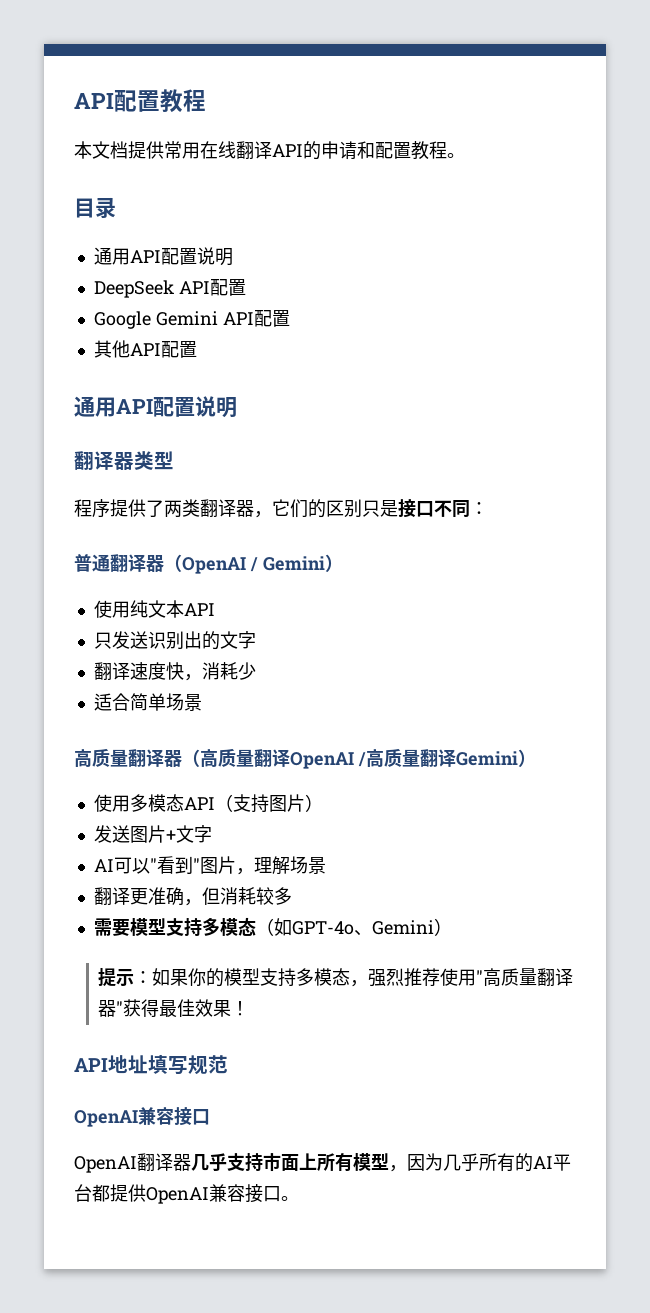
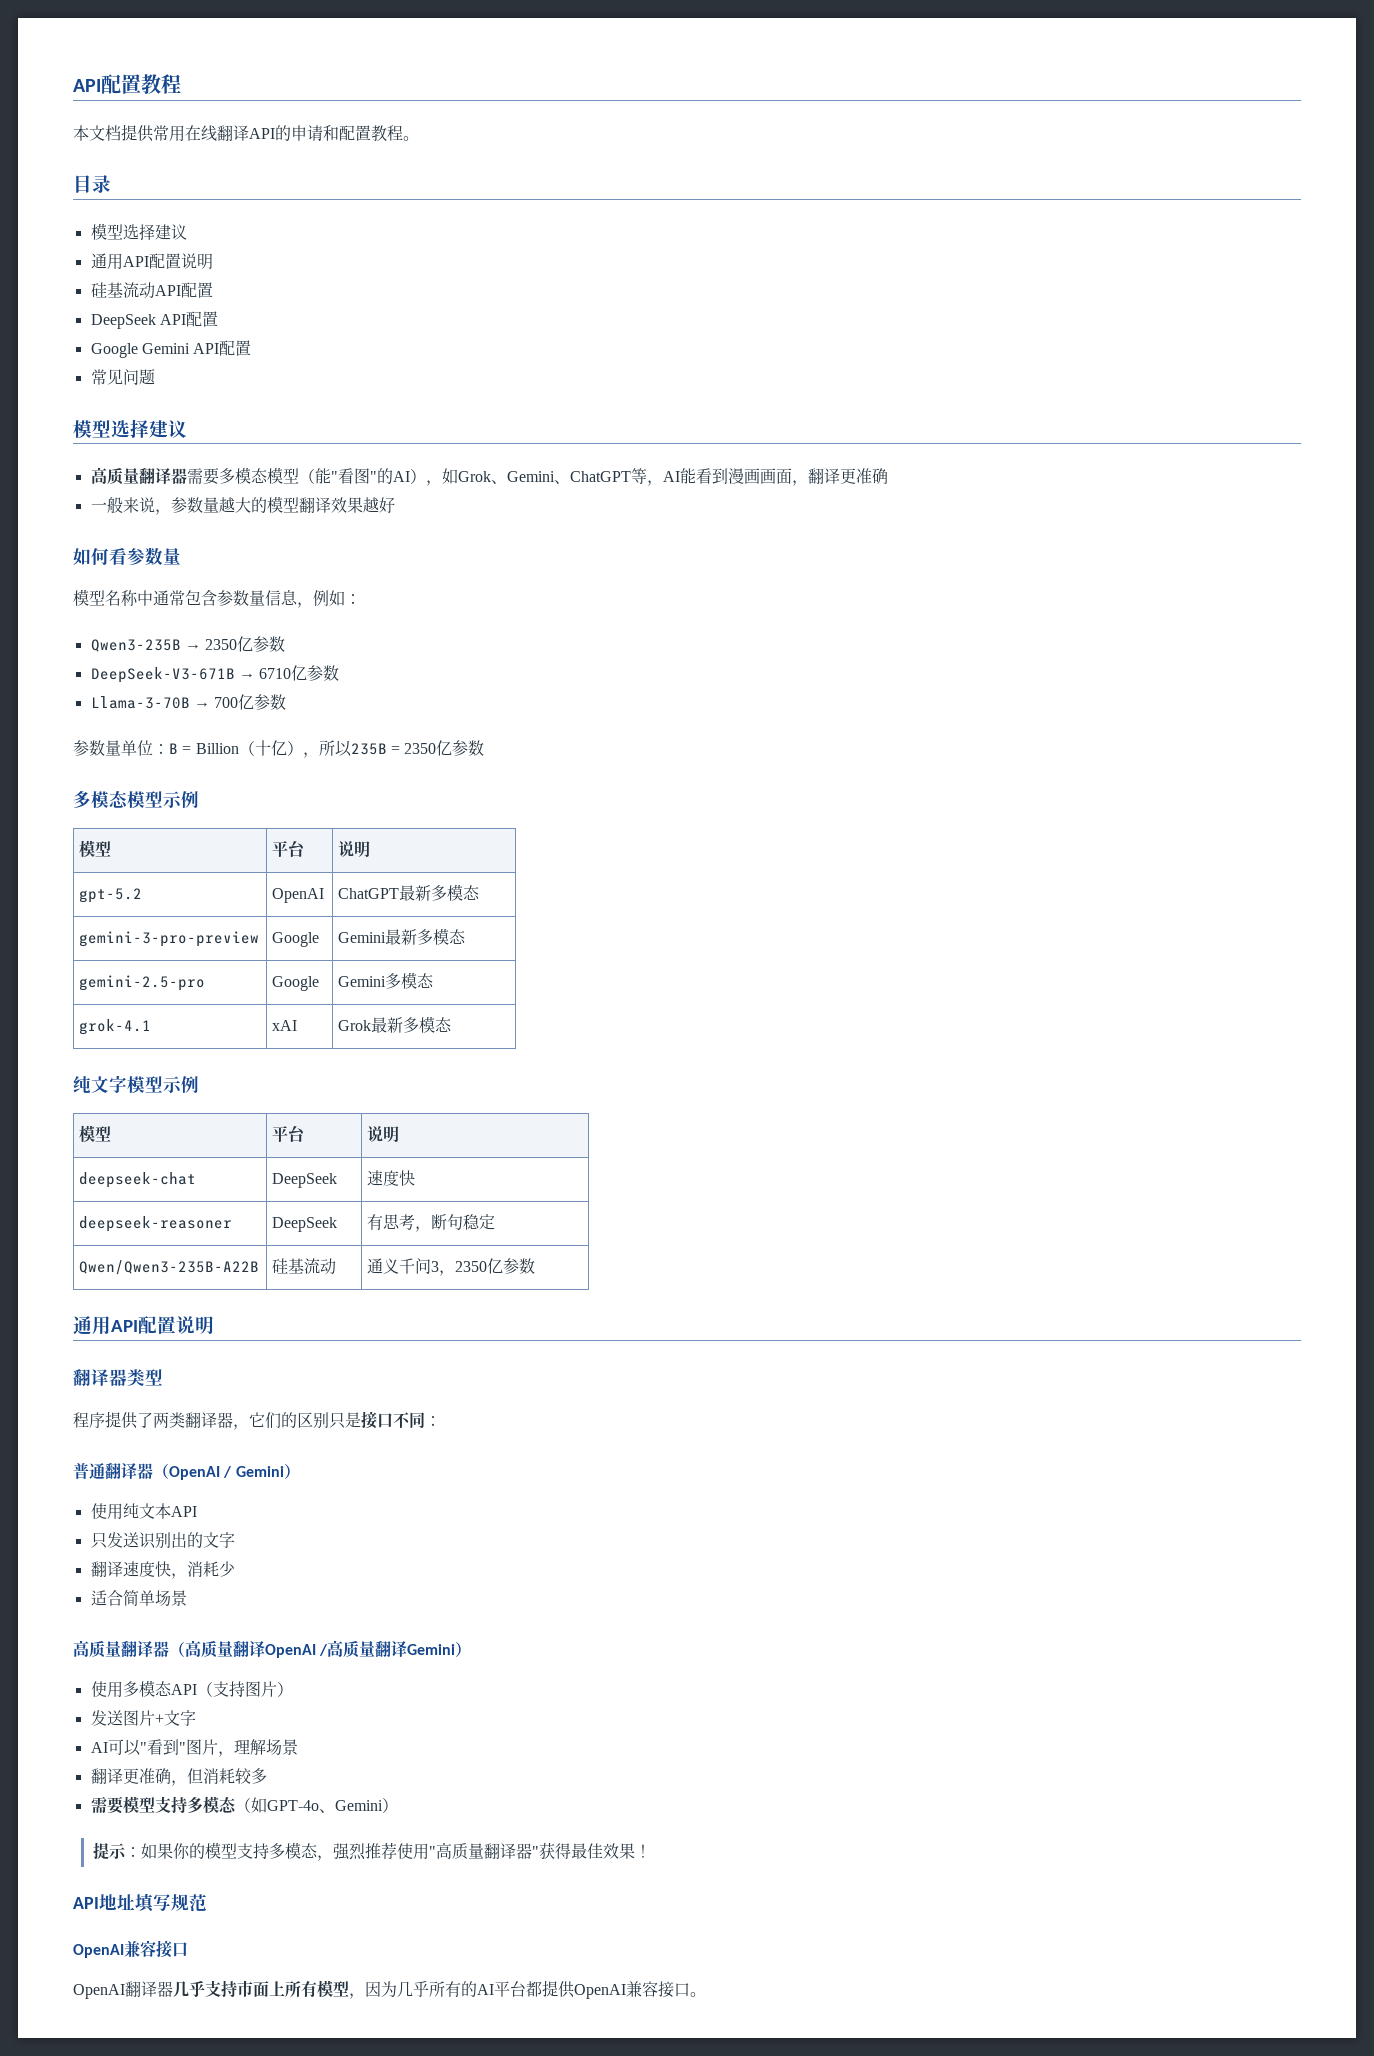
  目录
+ 模型选择建议
  通用API配置说明
+ 硅基流动API配置
- 其他API配置
+ 常见问题
+ 模型选择建议
+ 高质量翻译器需要多模态模型（能"看图"的AI），如Grok、Gemini、ChatGPT等，AI能看到漫画画面，翻译更准确
+ 一般来说，参数量越大的模型翻译效果越好
+ 如何看参数量
+ 模型名称中通常包含参数量信息，例如：
+ Qwen3-235B → 2350亿参数
+ DeepSeek-V3-671B → 6710亿参数
+ Llama-3-70B → 700亿参数
+ 参数量单位：B = Billion（十亿），所以235B = 2350亿参数
+ 多模态模型示例
+ 模型 | 平台 | 说明
+ gpt-5.2 | OpenAI | ChatGPT最新多模态
+ gemini-3-pro-preview | Google | Gemini最新多模态
+ gemini-2.5-pro | Google | Gemini多模态
+ grok-4.1 | xAI | Grok最新多模态
+ 纯文字模型示例
+ 模型 | 平台 | 说明
+ deepseek-chat | DeepSeek | 速度快
+ deepseek-reasoner | DeepSeek | 有思考，断句稳定
+ Qwen/Qwen3-235B-A22B | 硅基流动 | 通义千问3，2350亿参数

